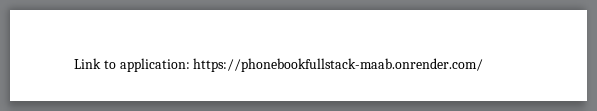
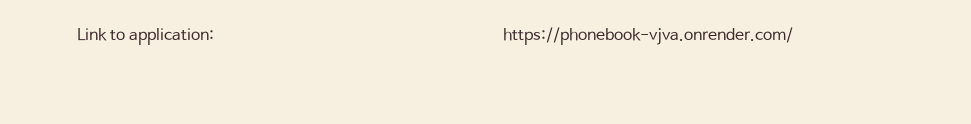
- Link to application: https://phonebookfullstack-maab.onrender.com/
+ Link to application: https://phonebook-vjva.onrender.com/

